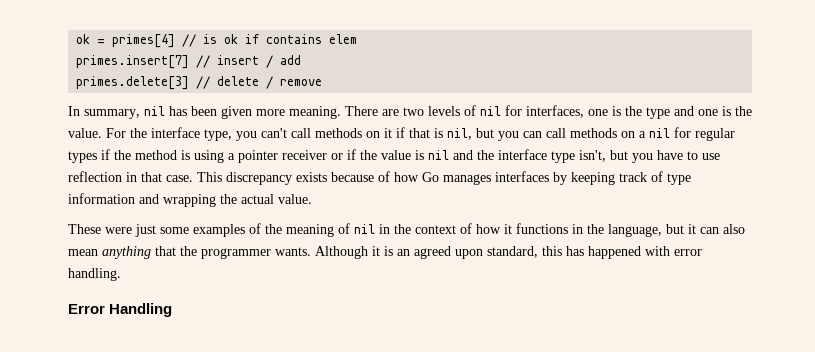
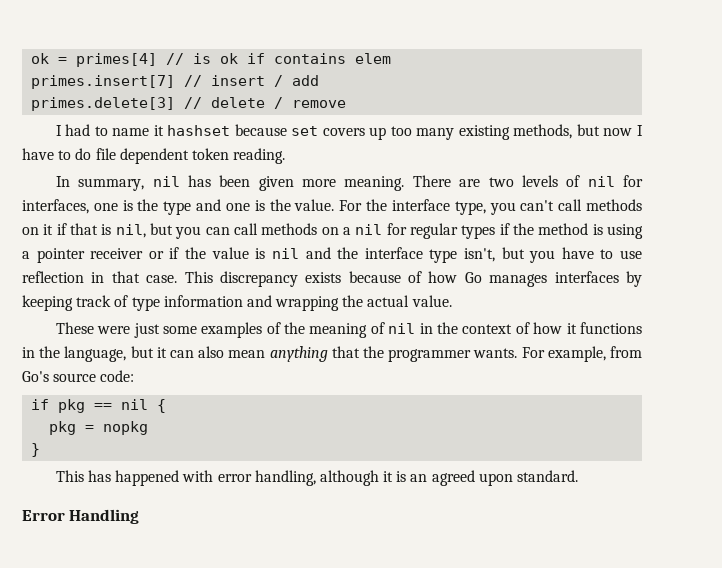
+ I had to name it hashset because set covers up too many existing methods, but now I have to do file dependent token reading.
- Although it is an agreed upon standard, this has happened with error handling.
+ For example, from Go's source code:
+ if pkg == nil {
+ pkg = nopkg
+ }
+ This has happened with error handling, although it is an agreed upon standard.

